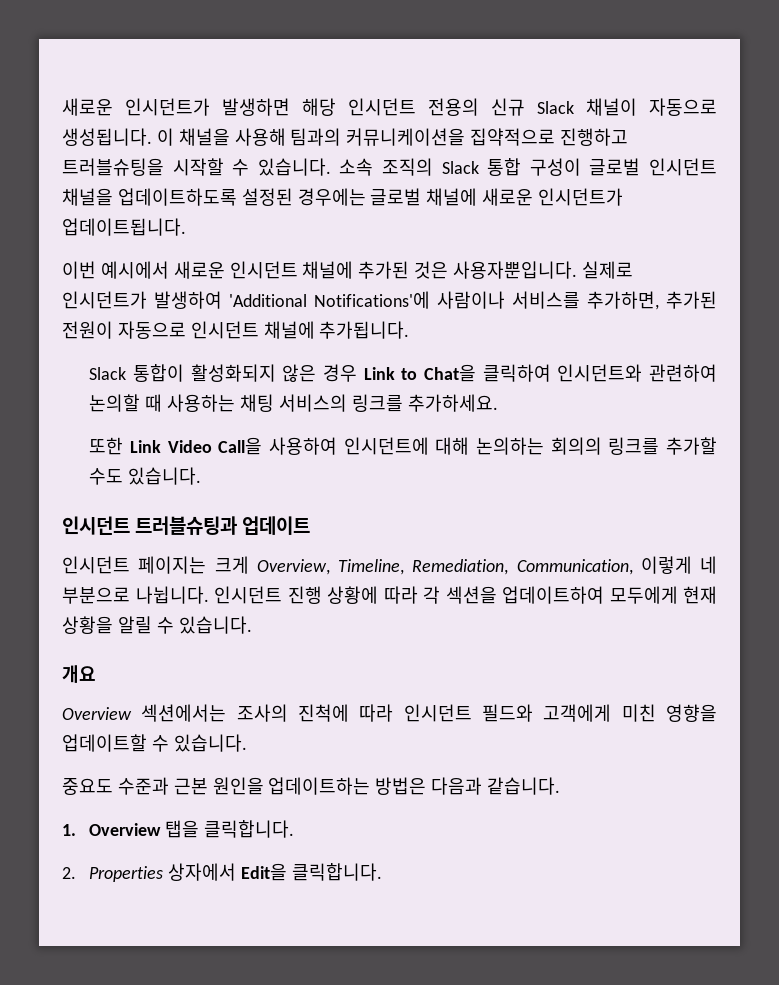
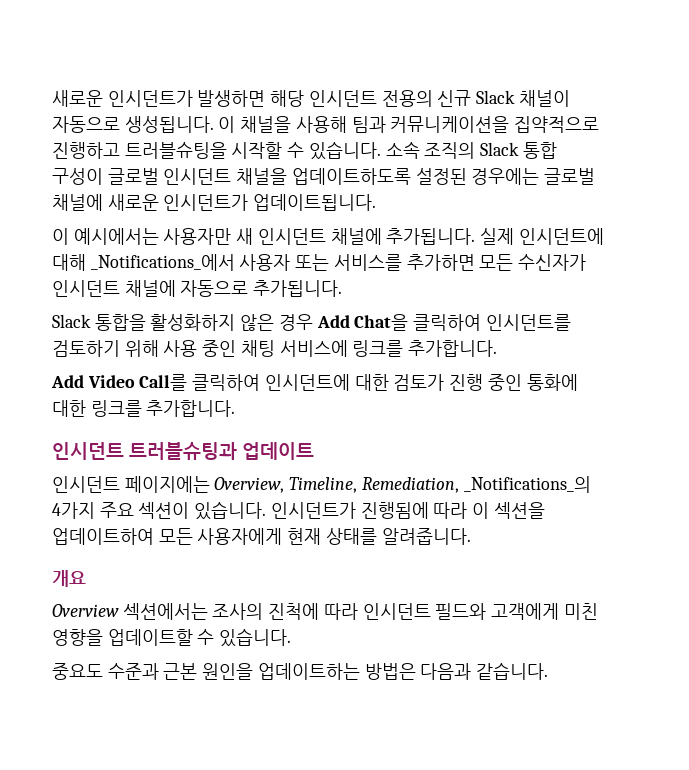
- 이 채널을 사용해 팀과의 커뮤니케이션을 집약적으로 진행하고 트러블슈팅을 시작할 수 있습니다.
+ 이 채널을 사용해 팀과 커뮤니케이션을 집약적으로 진행하고 트러블슈팅을 시작할 수 있습니다.
- 이번 예시에서 새로운 인시던트 채널에 추가된 것은 사용자뿐입니다. 실제로 인시던트가 발생하여 'Additional Notifications'에 사람이나 서비스를 추가하면, 추가된 전원이 자동으로 인시던트 채널에 추가됩니다.
- Slack 통합이 활성화되지 않은 경우 Link to Chat을 클릭하여 인시던트와 관련하여 논의할 때 사용하는 채팅 서비스의 링크를 추가하세요.
- 또한 Link Video Call을 사용하여 인시던트에 대해 논의하는 회의의 링크를 추가할 수도 있습니다.
+ 이 예시에서는 사용자만 새 인시던트 채널에 추가됩니다. 실제 인시던트에 대해 _Notifications_에서 사용자 또는 서비스를 추가하면 모든 수신자가 인시던트 채널에 자동으로 추가됩니다.
+ Slack 통합을 활성화하지 않은 경우 Add Chat을 클릭하여 인시던트를 검토하기 위해 사용 중인 채팅 서비스에 링크를 추가합니다.
+ Add Video Call를 클릭하여 인시던트에 대한 검토가 진행 중인 통화에 대한 링크를 추가합니다.
- 인시던트 페이지는 크게 Overview, Timeline, Remediation, Communication, 이렇게 네 부분으로 나뉩니다. 인시던트 진행 상황에 따라 각 섹션을 업데이트하여 모두에게 현재 상황을 알릴 수 있습니다.
+ 인시던트 페이지에는 Overview, Timeline, Remediation, _Notifications_의 4가지 주요 섹션이 있습니다. 인시던트가 진행됨에 따라 이 섹션을 업데이트하여 모든 사용자에게 현재 상태를 알려줍니다.
- 1. Overview 탭을 클릭합니다.
- 2. Properties 상자에서 Edit을 클릭합니다.

